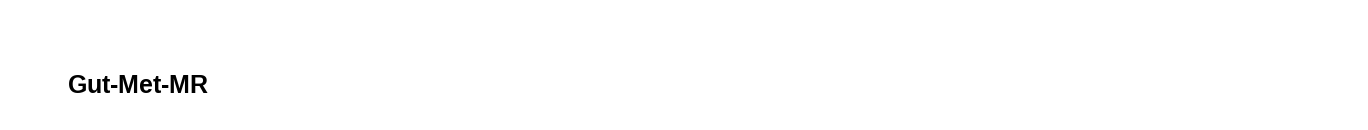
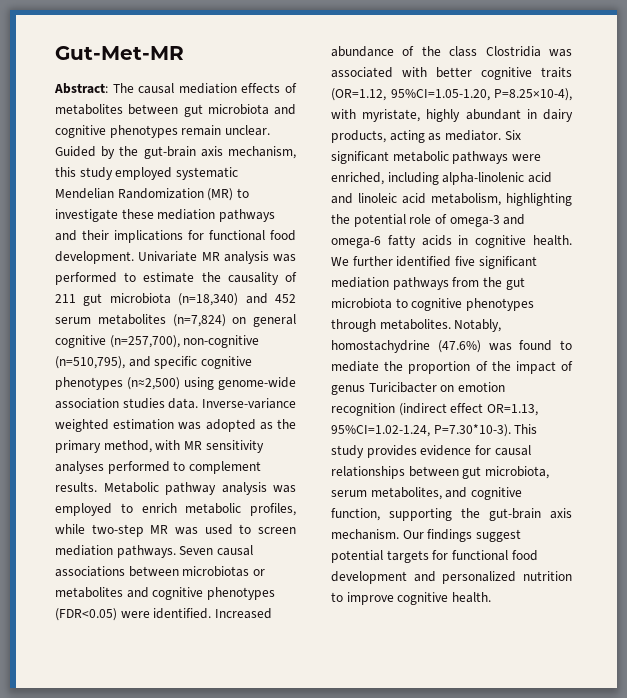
+ Abstract: The causal mediation effects of metabolites between gut microbiota and cognitive phenotypes remain unclear. Guided by the gut-brain axis mechanism, this study employed systematic Mendelian Randomization (MR) to investigate these mediation pathways and their implications for functional food development. Univariate MR analysis was performed to estimate the causality of 211 gut microbiota (n=18,340) and 452 serum metabolites (n=7,824) on general cognitive (n=257,700), non-cognitive (n=510,795), and specific cognitive phenotypes (n≈2,500) using genome-wide association studies data. Inverse-variance weighted estimation was adopted as the primary method, with MR sensitivity analyses performed to complement results. Metabolic pathway analysis was employed to enrich metabolic profiles, while two-step MR was used to screen mediation pathways. Seven causal associations between microbiotas or metabolites and cognitive phenotypes (FDR<0.05) were identified. Increased abundance of the class Clostridia was associated with better cognitive traits (OR=1.12, 95%CI=1.05-1.20, P=8.25×10-4), with myristate, highly abundant in dairy products, acting as mediator. Six significant metabolic pathways were enriched, including alpha-linolenic acid and linoleic acid metabolism, highlighting the potential role of omega-3 and omega-6 fatty acids in cognitive health. We further identified five significant mediation pathways from the gut microbiota to cognitive phenotypes through metabolites. Notably, homostachydrine (47.6%) was found to mediate the proportion of the impact of genus Turicibacter on emotion recognition (indirect effect OR=1.13, 95%CI=1.02-1.24, P=7.30*10-3). This study provides evidence for causal relationships between gut microbiota, serum metabolites, and cognitive function, supporting the gut-brain axis mechanism. Our findings suggest potential targets for functional food development and personalized nutrition to improve cognitive health.

